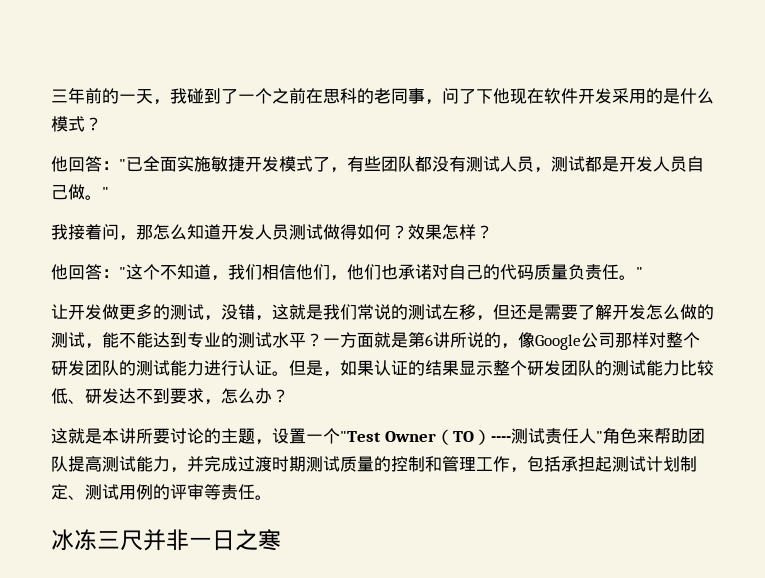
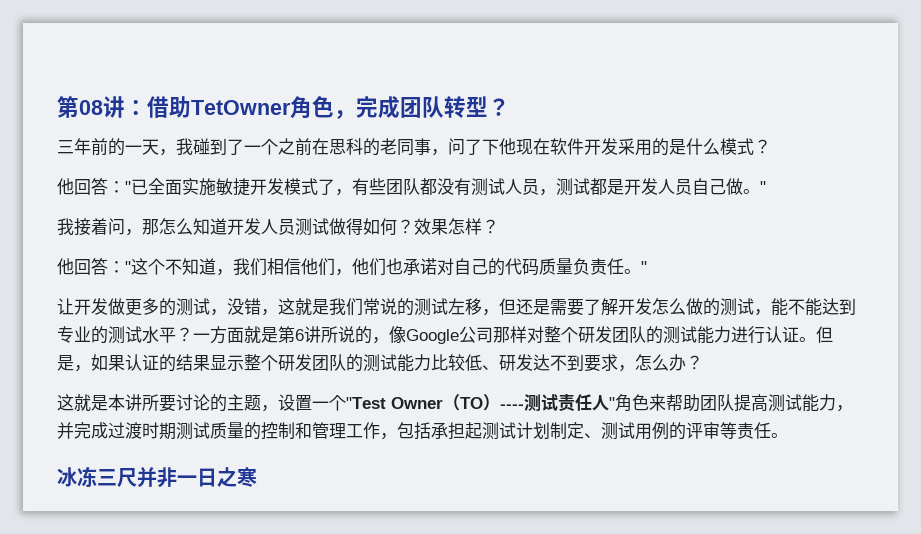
+ 第08讲：借助TetOwner角色，完成团队转型？

